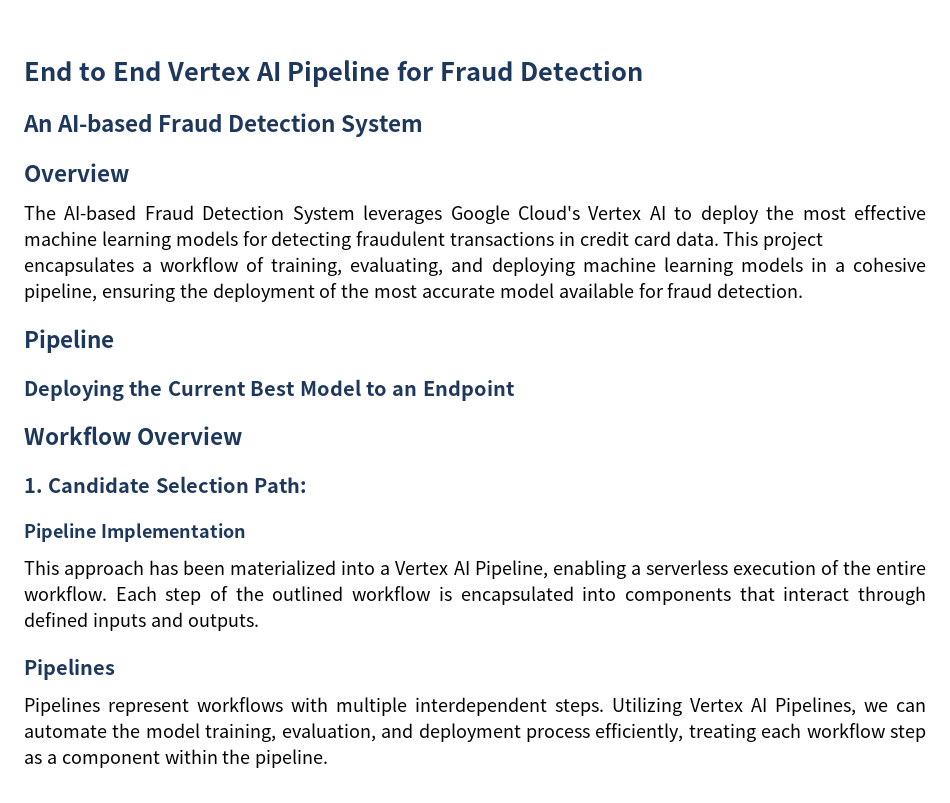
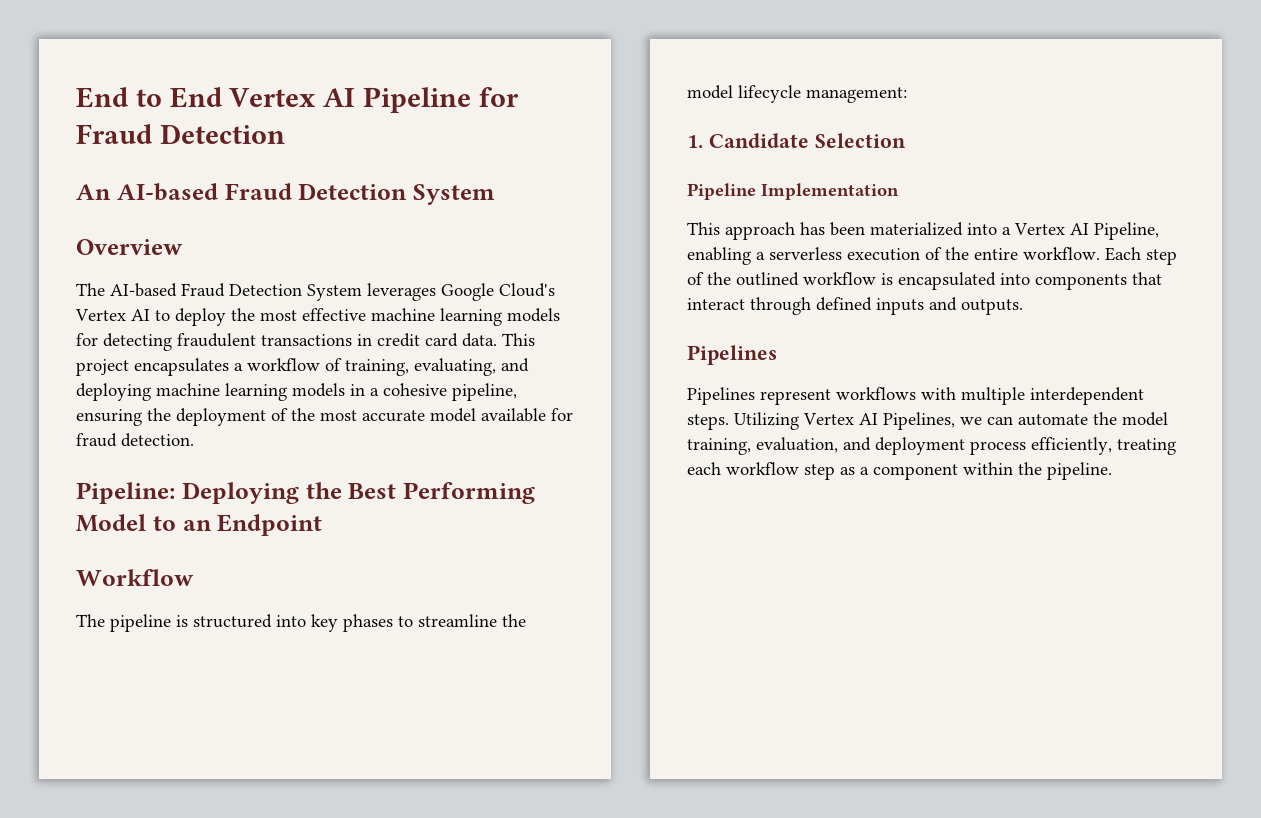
  This project encapsulates a workflow of training, evaluating, and deploying machine learning models in a cohesive pipeline, ensuring the deployment of the most accurate model available for fraud detection.
- Pipeline
- Deploying the Current Best Model to an Endpoint
+ Pipeline: Deploying the Best Performing Model to an Endpoint
- Workflow Overview
+ Workflow
+ The pipeline is structured into key phases to streamline the model lifecycle management:
- 1. Candidate Selection Path:
+ 1. Candidate Selection

